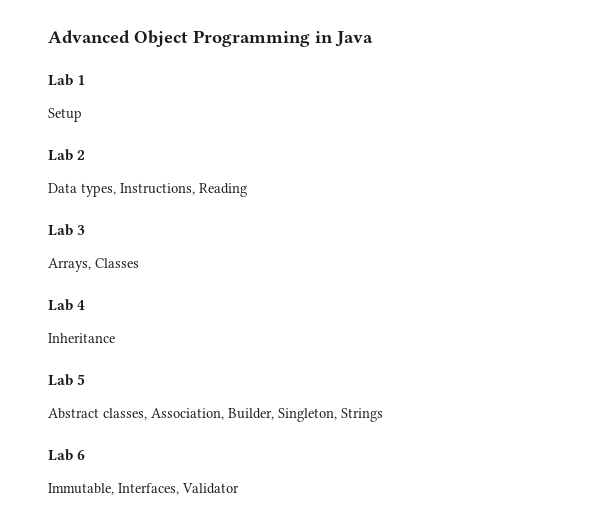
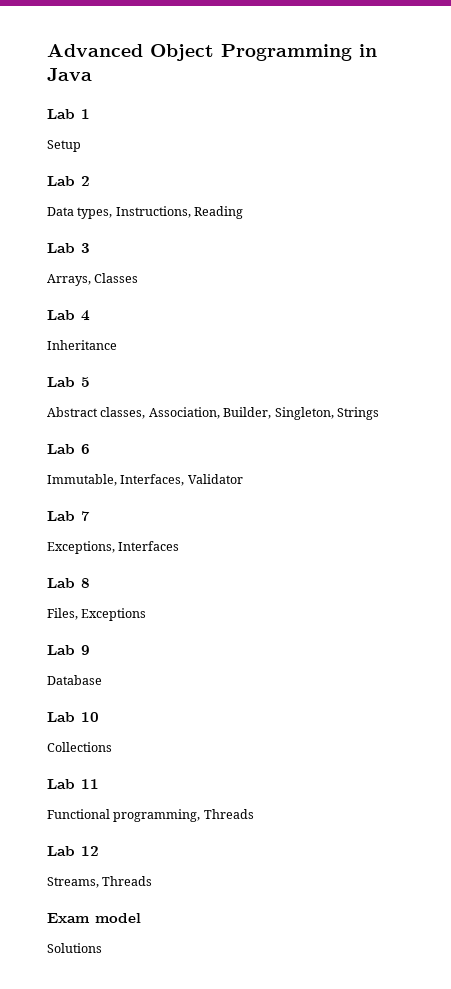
+ Lab 7
+ Exceptions, Interfaces
+ Lab 8
+ Files, Exceptions
+ Lab 9
+ Database
+ Lab 10
+ Collections
+ Lab 11
+ Functional programming, Threads
+ Lab 12
+ Streams, Threads
+ Exam model
+ Solutions

